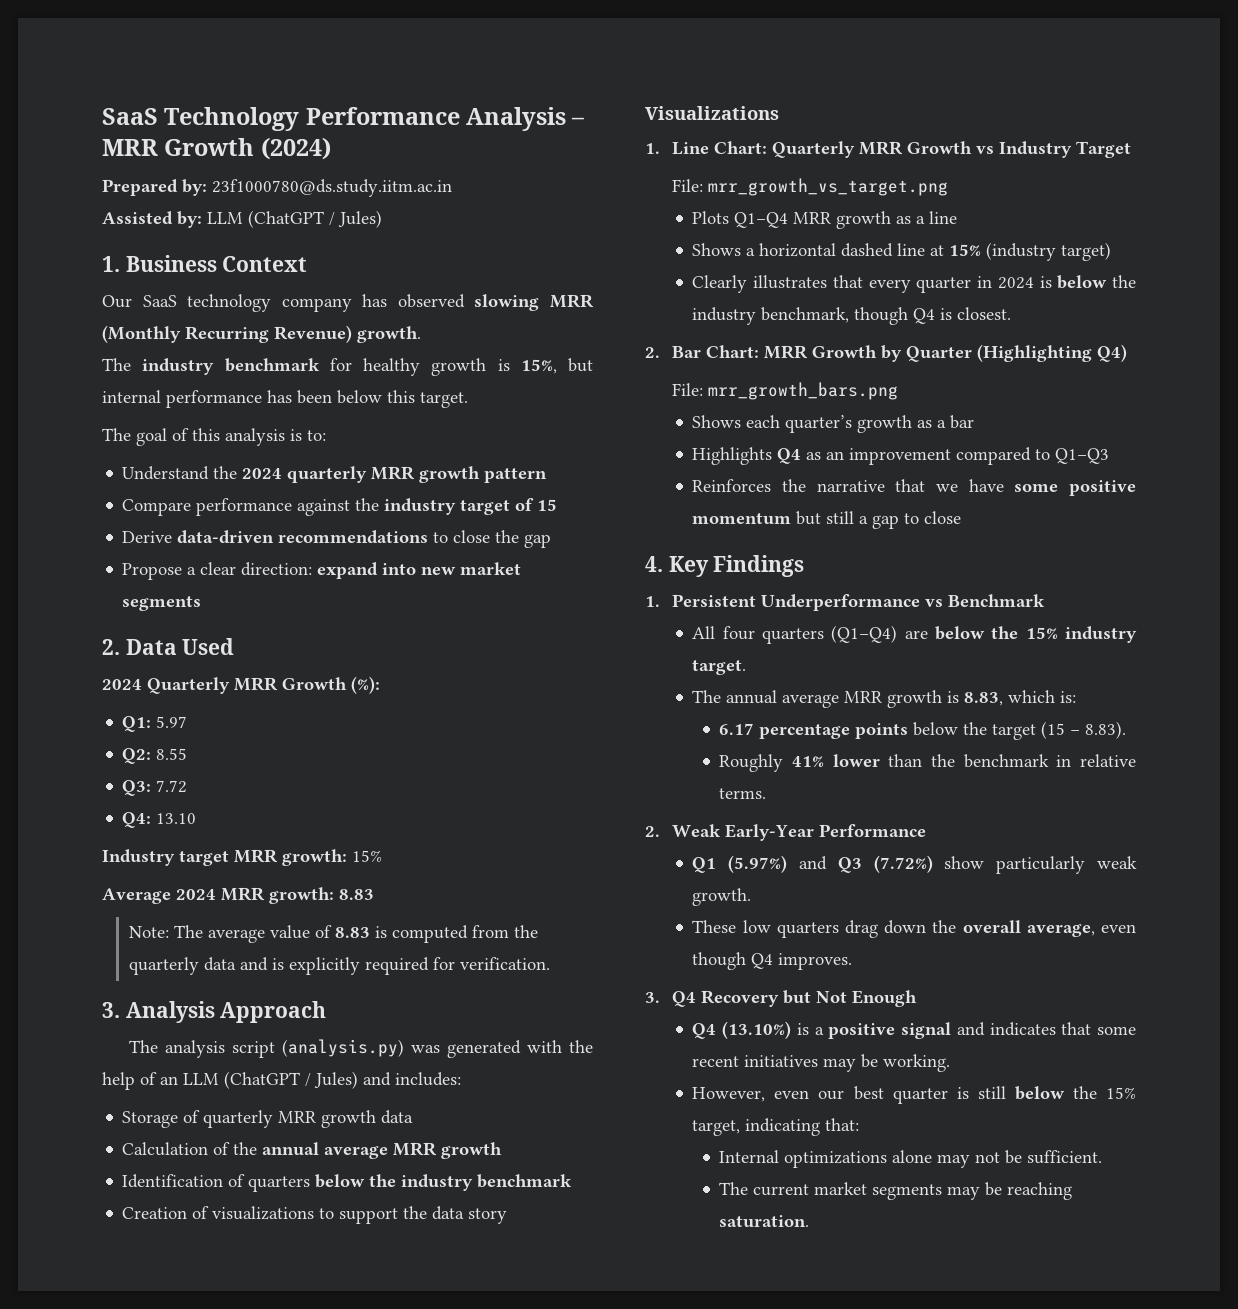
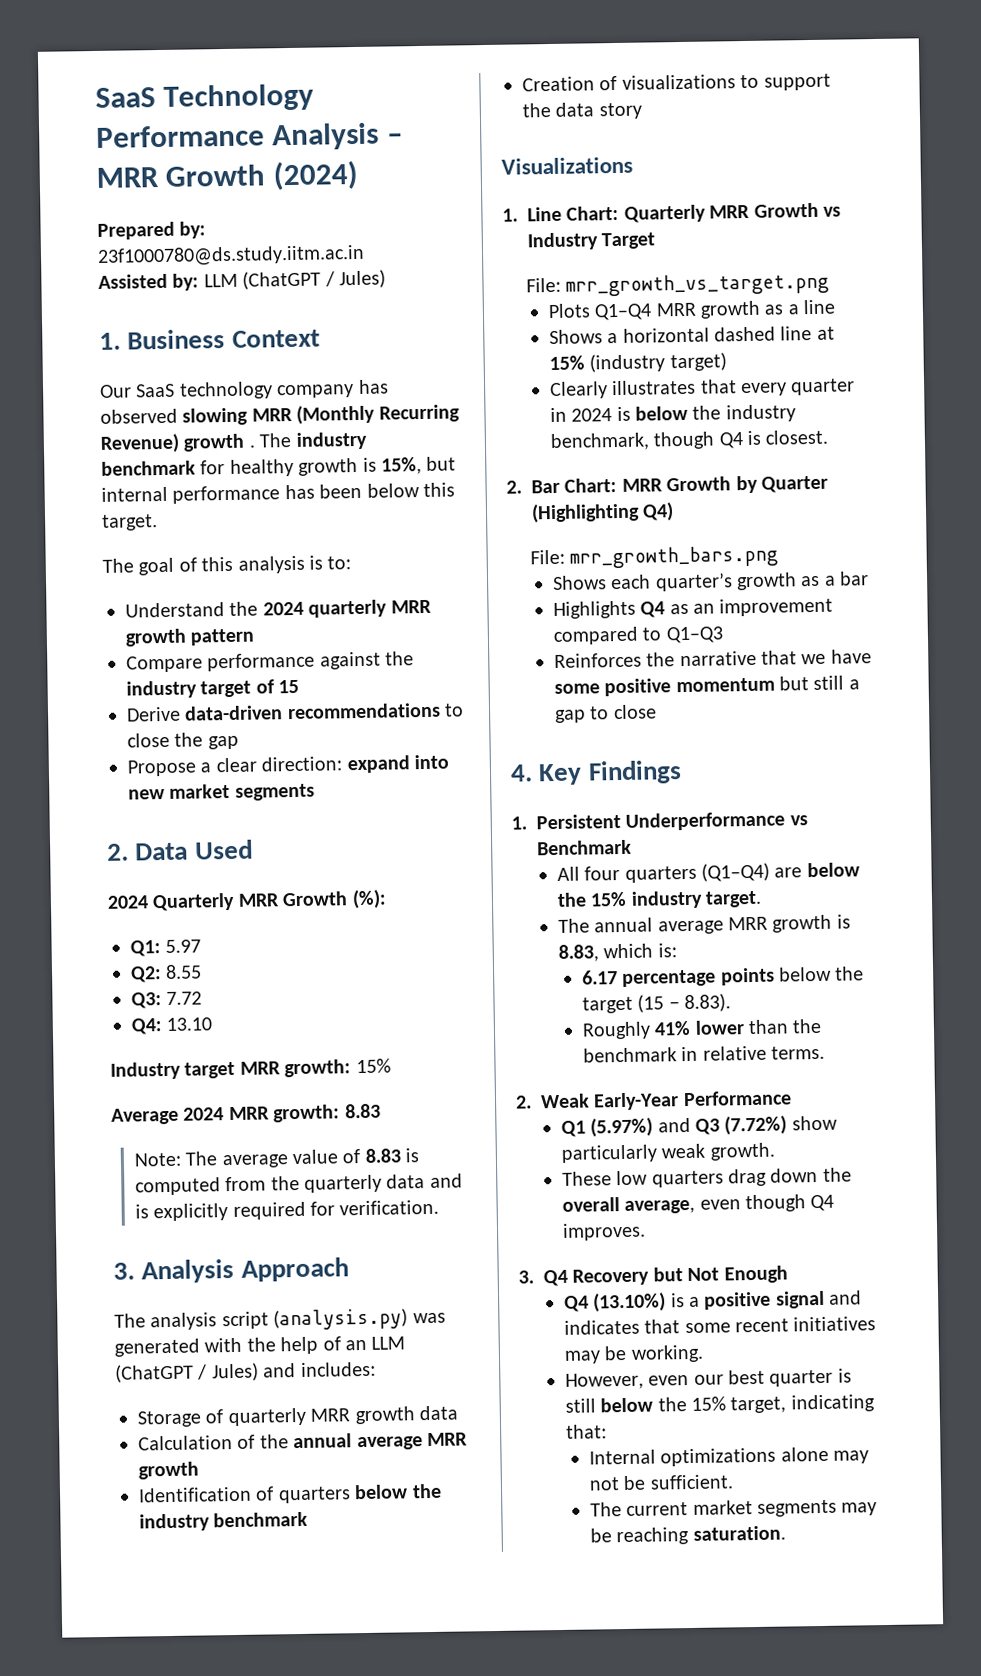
- Our SaaS technology company has observed slowing MRR (Monthly Recurring Revenue) growth.
- The industry benchmark for healthy growth is 15%, but internal performance has been below this target.
+ Our SaaS technology company has observed slowing MRR (Monthly Recurring Revenue) growth . The industry benchmark for healthy growth is 15%, but internal performance has been below this target.

